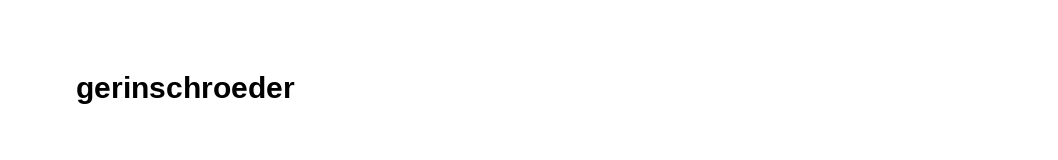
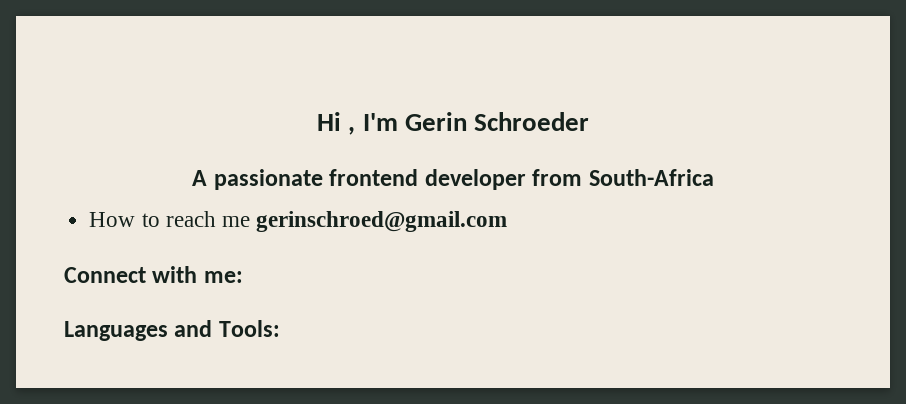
- gerinschroeder
+ Hi , I'm Gerin Schroeder
+ A passionate frontend developer from South-Africa
+ How to reach me gerinschroed@gmail.com
+ Connect with me:
+ Languages and Tools:

